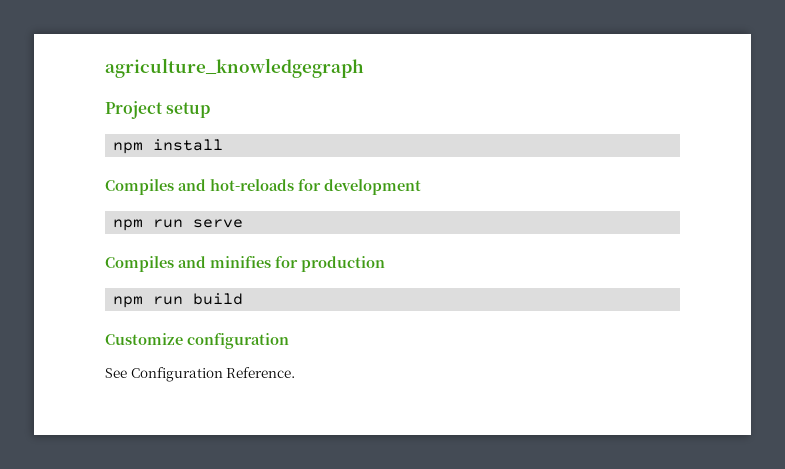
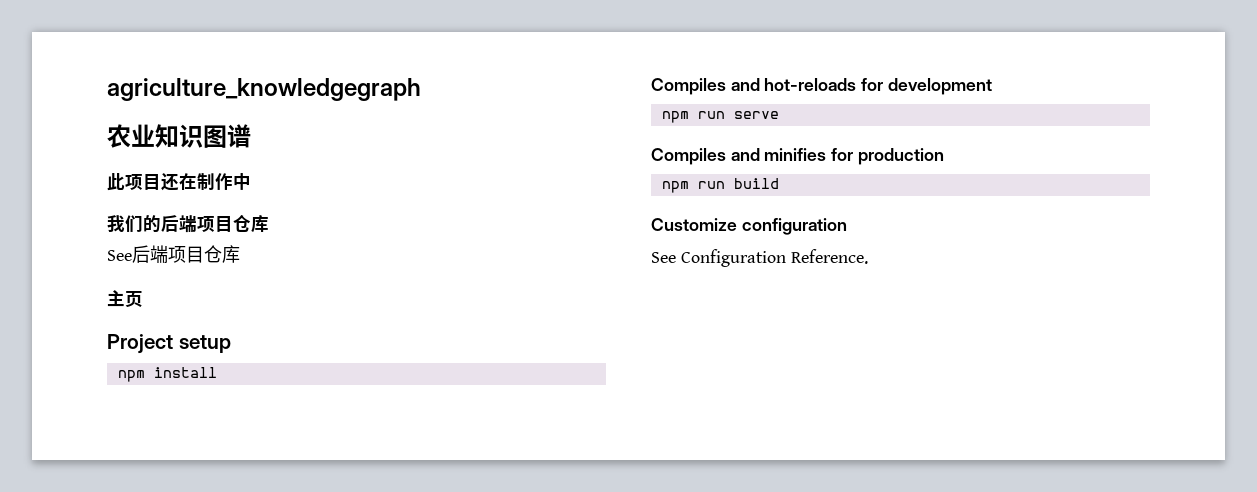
+ 农业知识图谱
+ 此项目还在制作中
+ 我们的后端项目仓库
+ See后端项目仓库
+ 主页

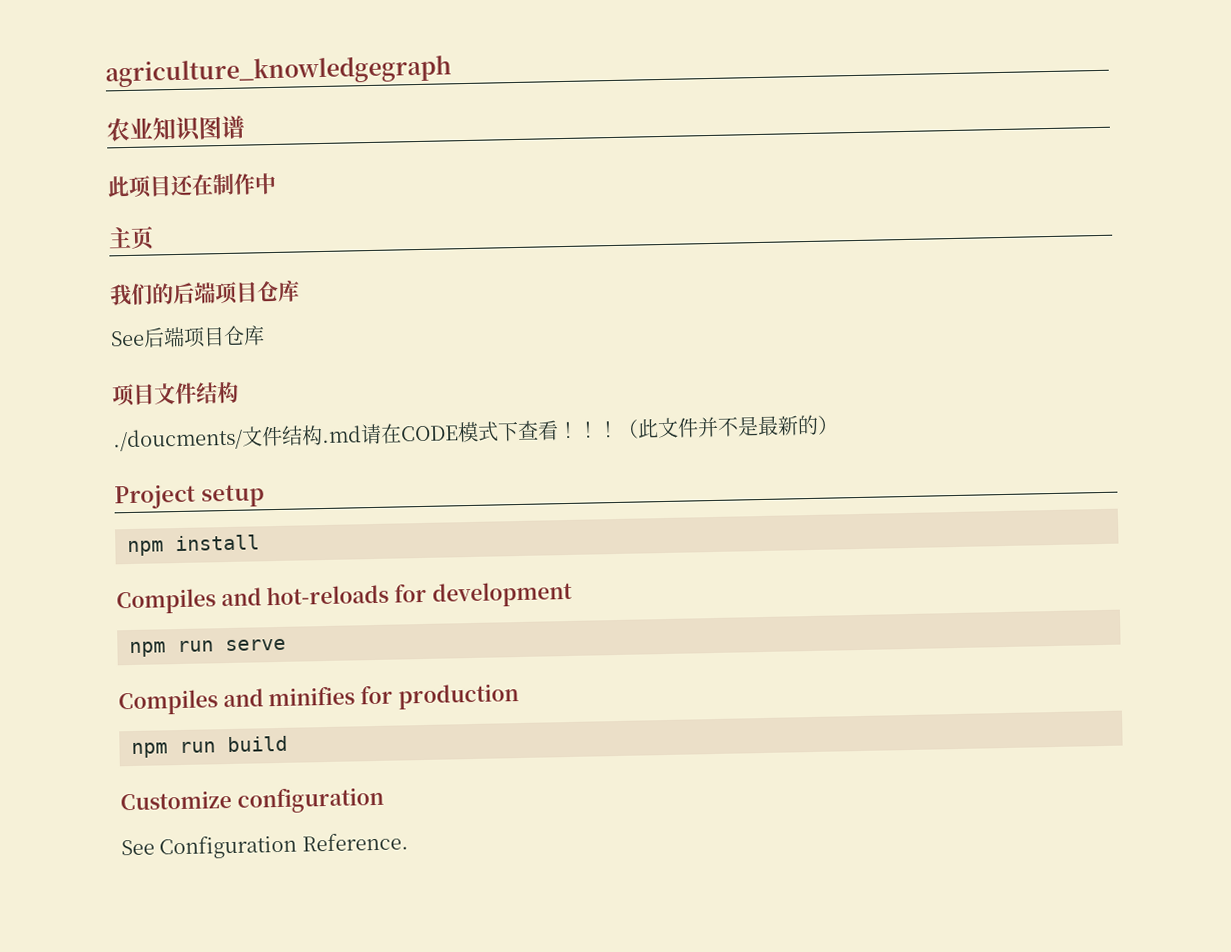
+ 主页
- 主页
+ 项目文件结构
+ ./doucments/文件结构.md请在CODE模式下查看！！！（此文件并不是最新的）

